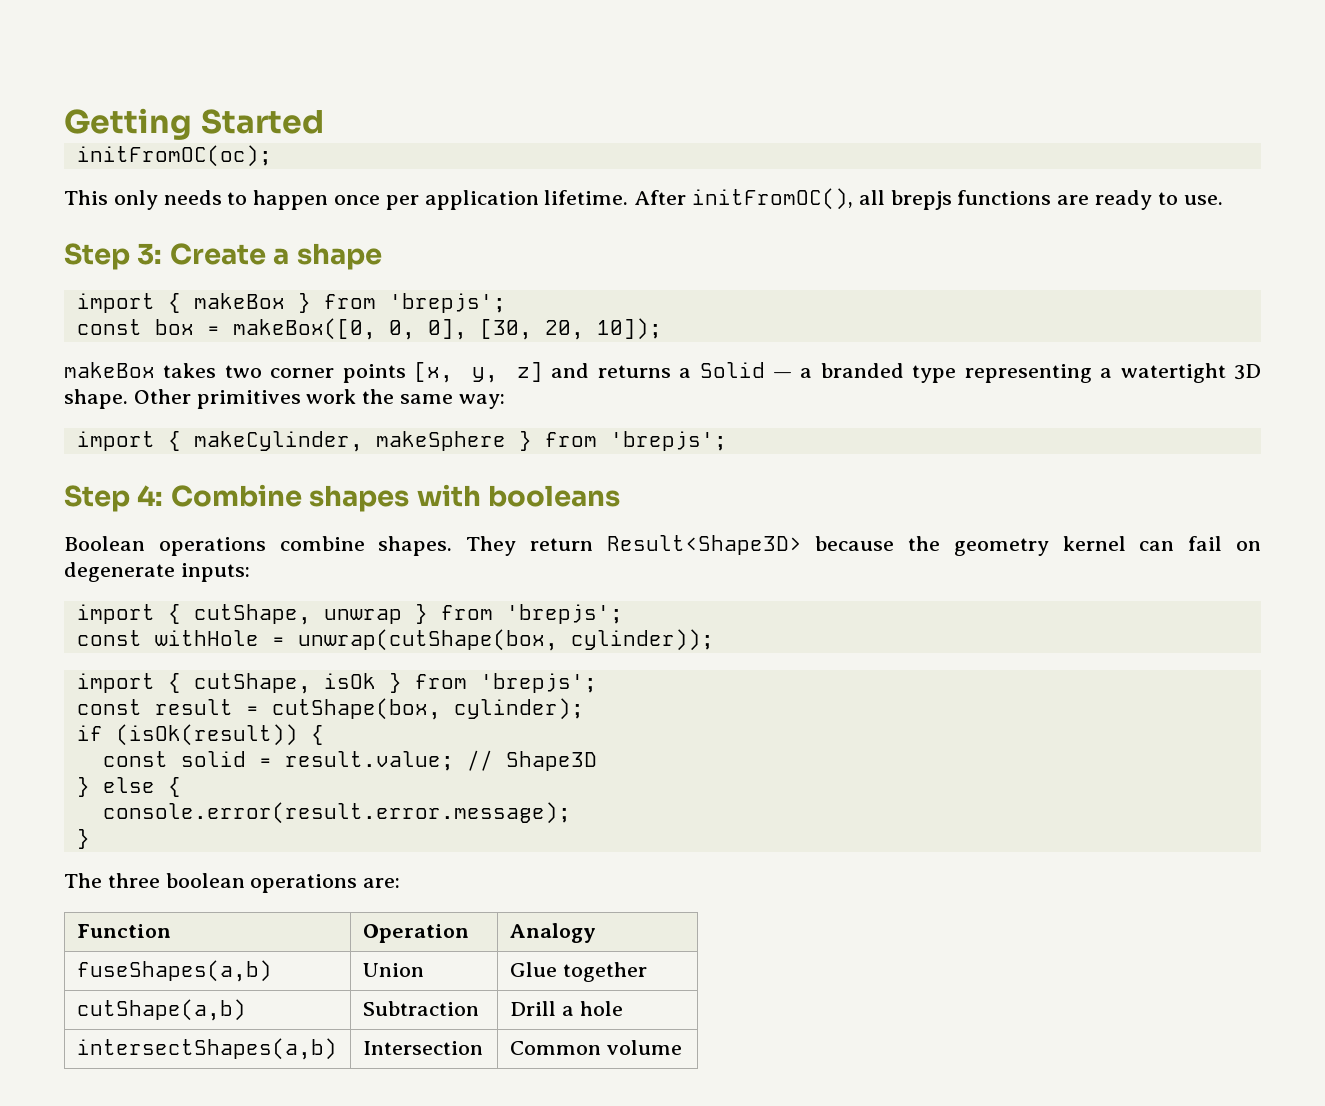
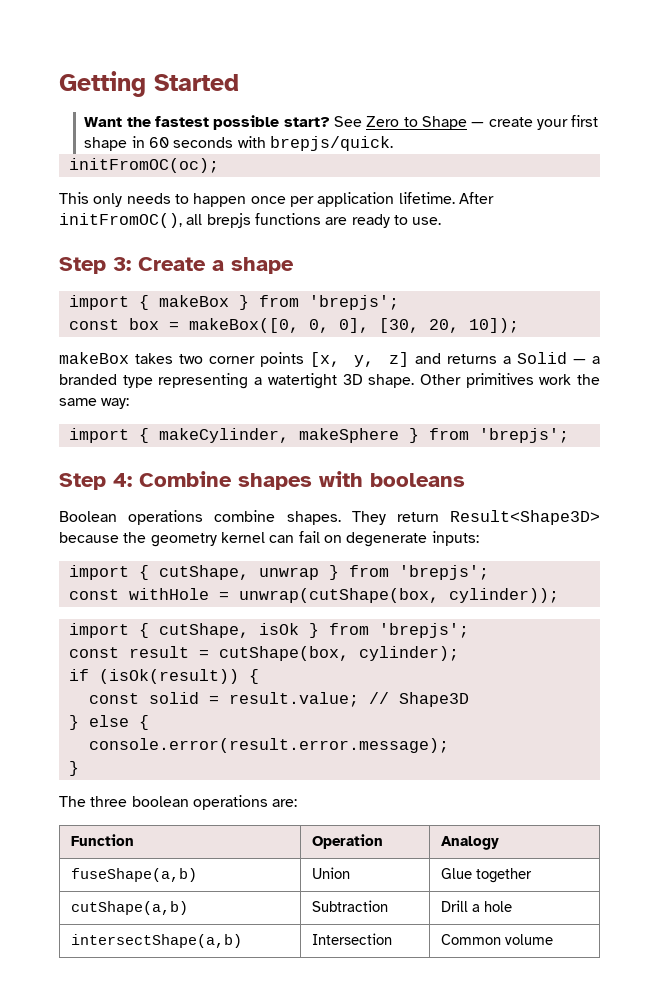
+ Want the fastest possible start? See Zero to Shape — create your first shape in 60 seconds with brepjs/quick.
- fuseShapes(a,b) | Union | Glue together
+ fuseShape(a,b) | Union | Glue together
- intersectShapes(a,b) | Intersection | Common volume
+ intersectShape(a,b) | Intersection | Common volume

